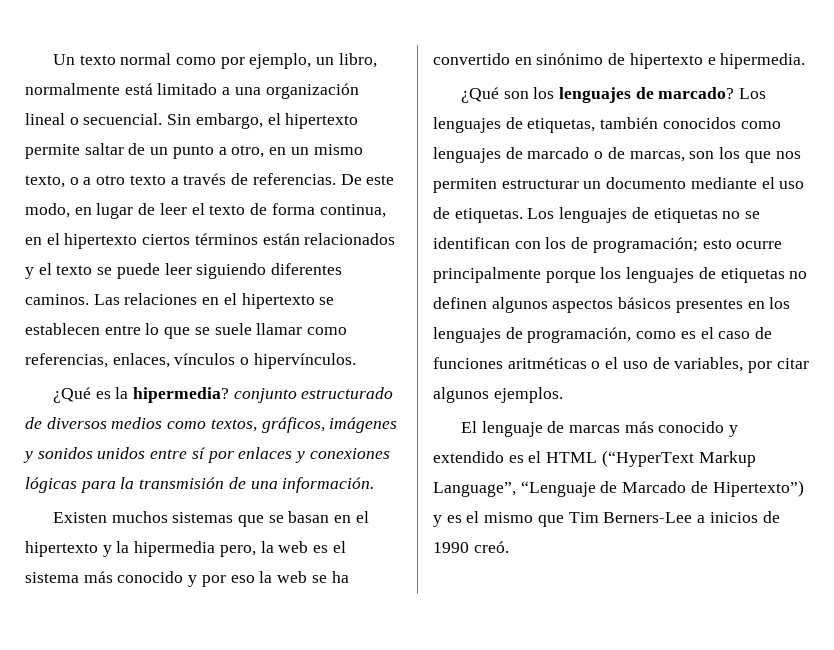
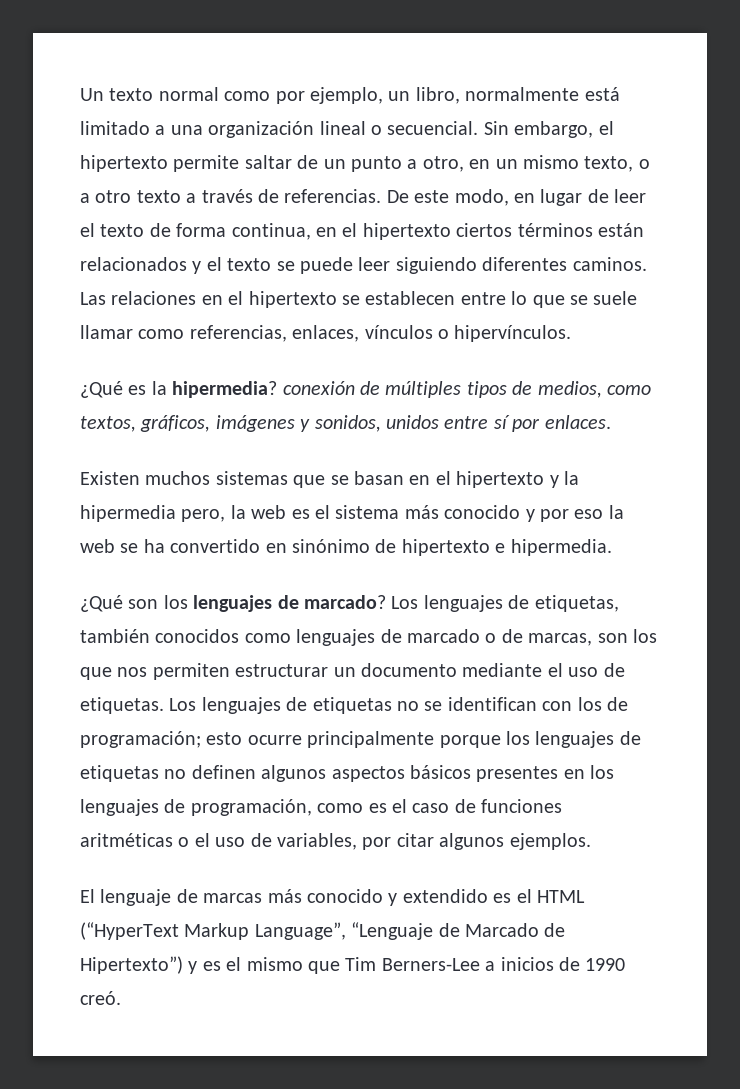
- ¿Qué es la hipermedia? conjunto estructurado de diversos medios como textos, gráficos, imágenes y sonidos unidos entre sí por enlaces y conexiones lógicas para la transmisión de una información.
+ ¿Qué es la hipermedia? conexión de múltiples tipos de medios, como textos, gráficos, imágenes y sonidos, unidos entre sí por enlaces.

